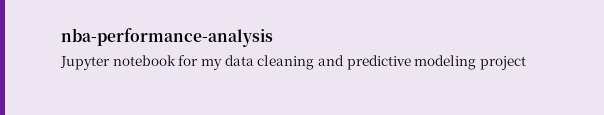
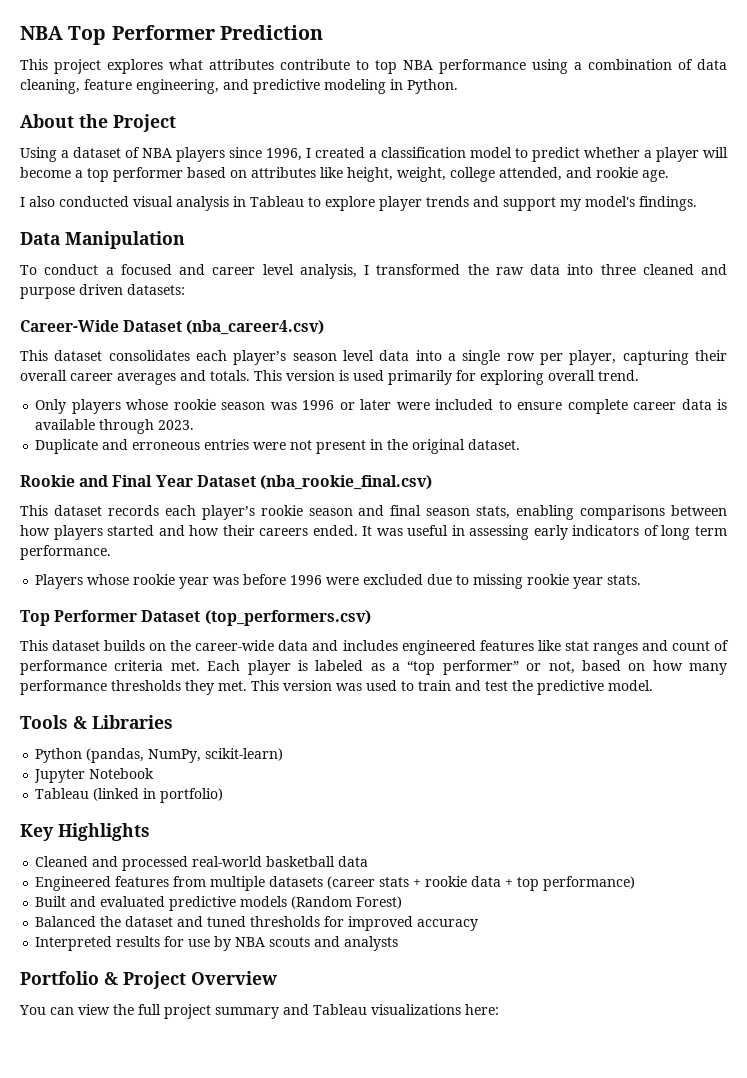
- nba-performance-analysis
- Jupyter notebook for my data cleaning and predictive modeling project
+ NBA Top Performer Prediction
+ This project explores what attributes contribute to top NBA performance using a combination of data cleaning, feature engineering, and predictive modeling in Python.
+ About the Project
+ Using a dataset of NBA players since 1996, I created a classification model to predict whether a player will become a top performer based on attributes like height, weight, college attended, and rookie age.
+ I also conducted visual analysis in Tableau to explore player trends and support my model's findings.
+ Data Manipulation
+ To conduct a focused and career level analysis, I transformed the raw data into three cleaned and purpose driven datasets:
+ Career-Wide Dataset (nba_career4.csv)
+ This dataset consolidates each player’s season level data into a single row per player, capturing their overall career averages and totals. This version is used primarily for exploring overall trend.
+ Only players whose rookie season was 1996 or later were included to ensure complete career data is available through 2023.
+ Duplicate and erroneous entries were not present in the original dataset.
+ Rookie and Final Year Dataset (nba_rookie_final.csv)
+ This dataset records each player’s rookie season and final season stats, enabling comparisons between how players started and how their careers ended. It was useful in assessing early indicators of long term performance.
+ Players whose rookie year was before 1996 were excluded due to missing rookie year stats.
+ Top Performer Dataset (top_performers.csv)
+ This dataset builds on the career-wide data and includes engineered features like stat ranges and count of performance criteria met. Each player is labeled as a “top performer” or not, based on how many performance thresholds they met. This version was used to train and test the predictive model.
+ Tools & Libraries
+ Python (pandas, NumPy, scikit-learn)
+ Jupyter Notebook
+ Tableau (linked in portfolio)
+ Key Highlights
+ Cleaned and processed real-world basketball data
+ Engineered features from multiple datasets (career stats + rookie data + top performance)
+ Built and evaluated predictive models (Random Forest)
+ Balanced the dataset and tuned thresholds for improved accuracy
+ Interpreted results for use by NBA scouts and analysts
+ Portfolio & Project Overview
+ You can view the full project summary and Tableau visualizations here:

